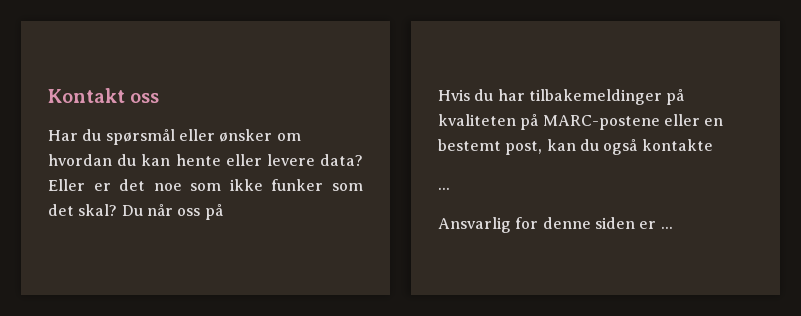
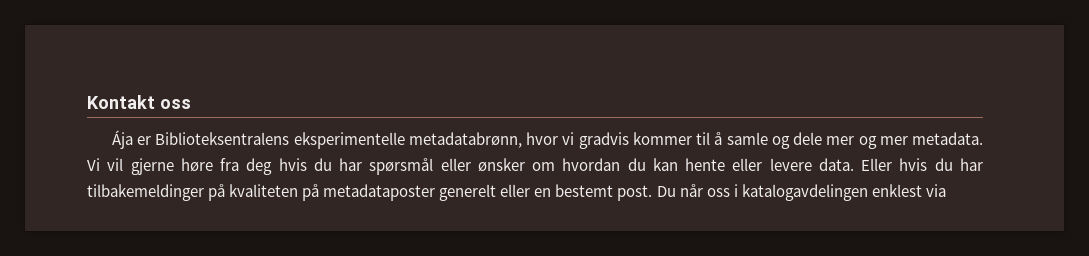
- Har du spørsmål eller ønsker om hvordan du kan hente eller levere data? Eller er det noe som ikke funker som det skal? Du når oss på
- Hvis du har tilbakemeldinger på kvaliteten på MARC-postene eller en bestemt post, kan du også kontakte
- ...
- Ansvarlig for denne siden er ...
+ Ája er Biblioteksentralens eksperimentelle metadatabrønn, hvor vi gradvis kommer til å samle og dele mer og mer metadata. Vi vil gjerne høre fra deg hvis du har spørsmål eller ønsker om hvordan du kan hente eller levere data. Eller hvis du har tilbakemeldinger på kvaliteten på metadataposter generelt eller en bestemt post. Du når oss i katalogavdelingen enklest via

